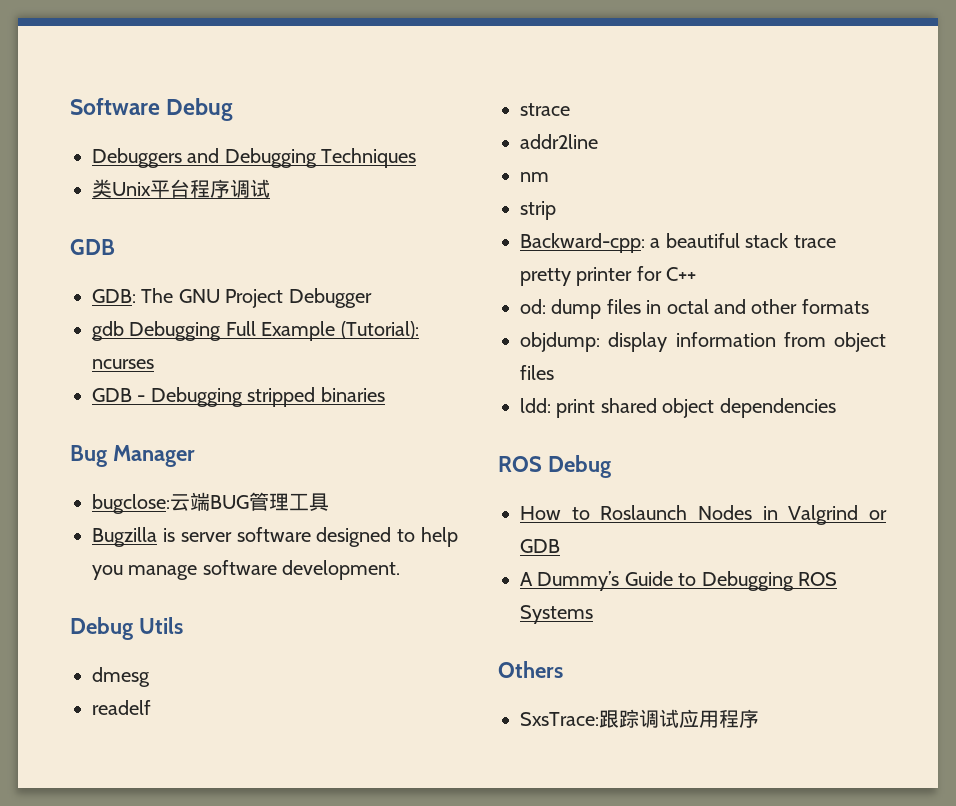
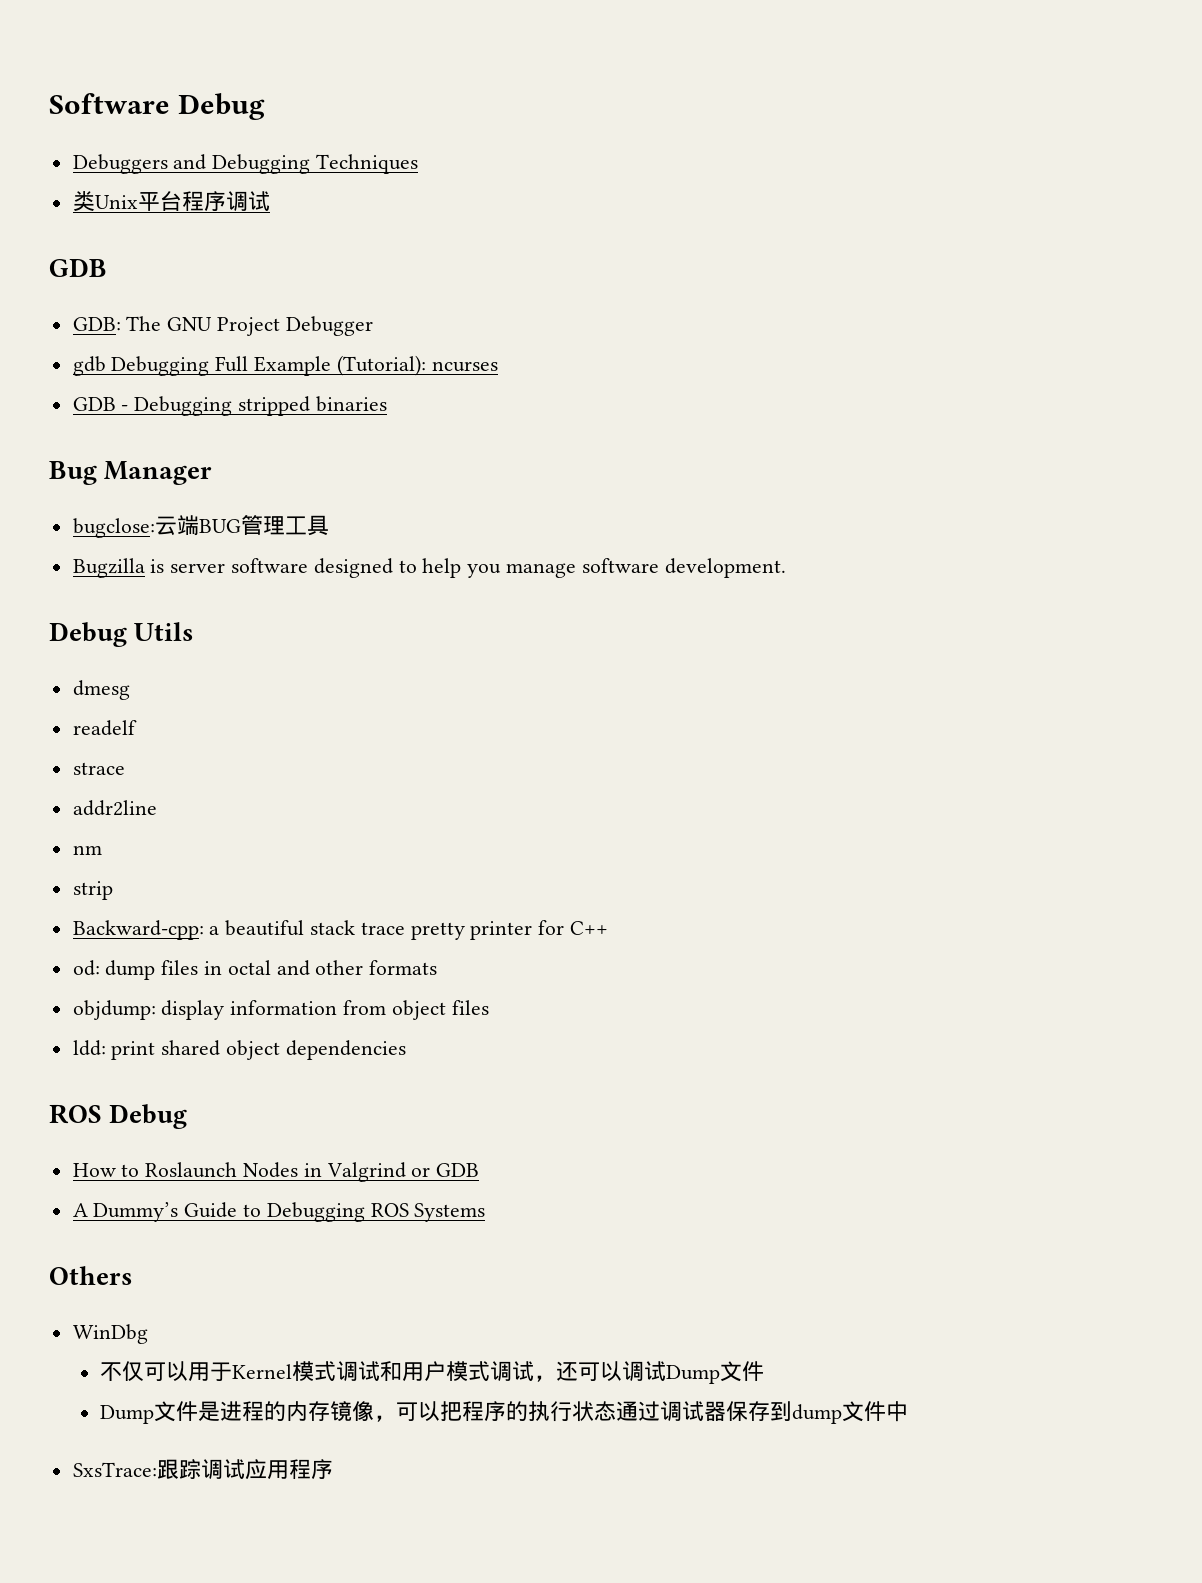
+ WinDbg
+ 不仅可以用于Kernel模式调试和用户模式调试，还可以调试Dump文件
+ Dump文件是进程的内存镜像，可以把程序的执行状态通过调试器保存到dump文件中

